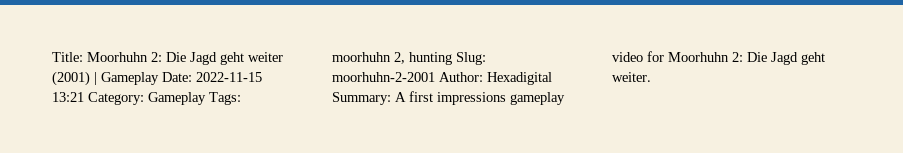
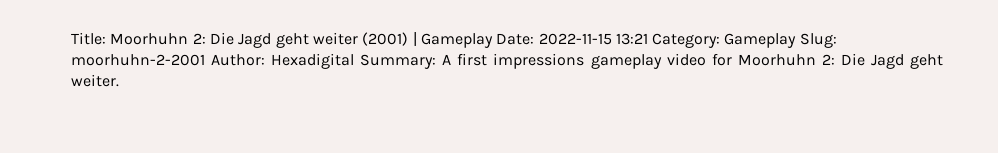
- Title: Moorhuhn 2: Die Jagd geht weiter (2001) | Gameplay Date: 2022-11-15 13:21 Category: Gameplay Tags: moorhuhn 2, hunting Slug: moorhuhn-2-2001 Author: Hexadigital Summary: A first impressions gameplay video for Moorhuhn 2: Die Jagd geht weiter.
+ Title: Moorhuhn 2: Die Jagd geht weiter (2001) | Gameplay Date: 2022-11-15 13:21 Category: Gameplay Slug: moorhuhn-2-2001 Author: Hexadigital Summary: A first impressions gameplay video for Moorhuhn 2: Die Jagd geht weiter.

